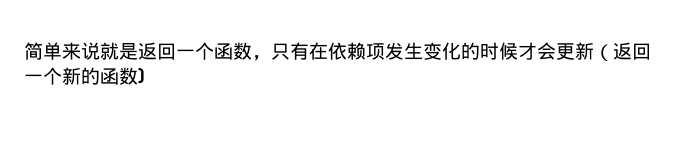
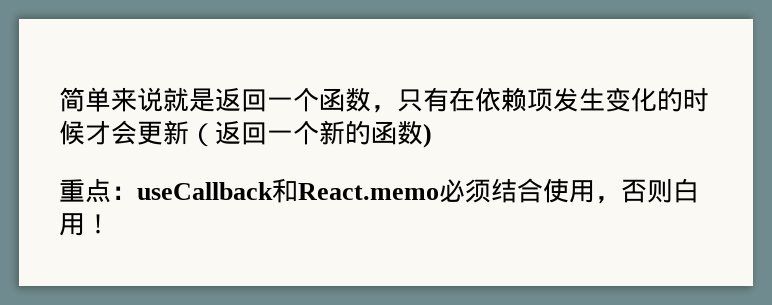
+ 重点：useCallback和React.memo必须结合使用，否则白用！

